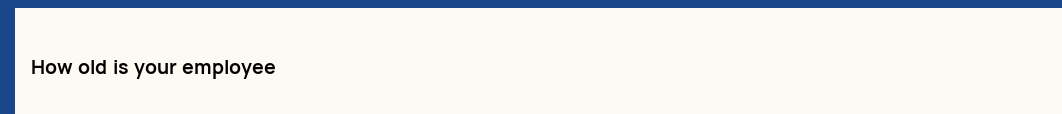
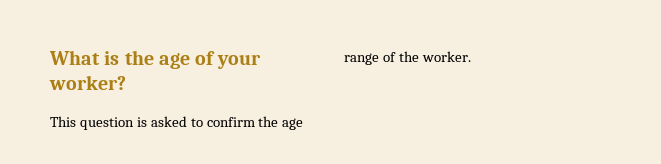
- How old is your employee
+ What is the age of your worker?
+ This question is asked to confirm the age range of the worker.

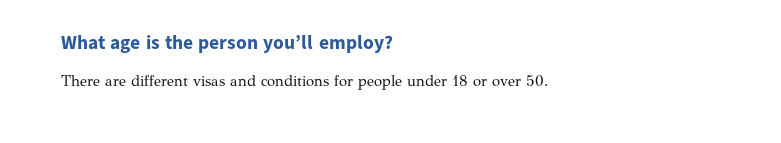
- What is the age of your worker?
- This question is asked to confirm the age range of the worker.
+ What age is the person you’ll employ?
+ There are different visas and conditions for people under 18 or over 50.

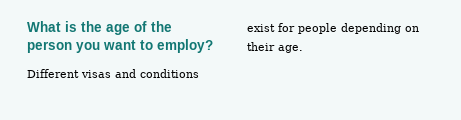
- What age is the person you’ll employ?
- There are different visas and conditions for people under 18 or over 50.
+ What is the age of the person you want to employ?
+ Different visas and conditions exist for people depending on their age.

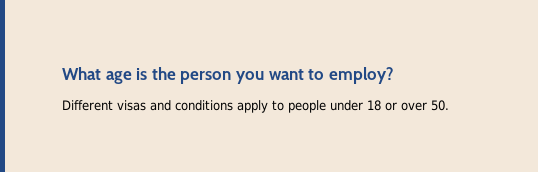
- What is the age of the person you want to employ?
+ What age is the person you want to employ?
- Different visas and conditions exist for people depending on their age.
+ Different visas and conditions apply to people under 18 or over 50.

